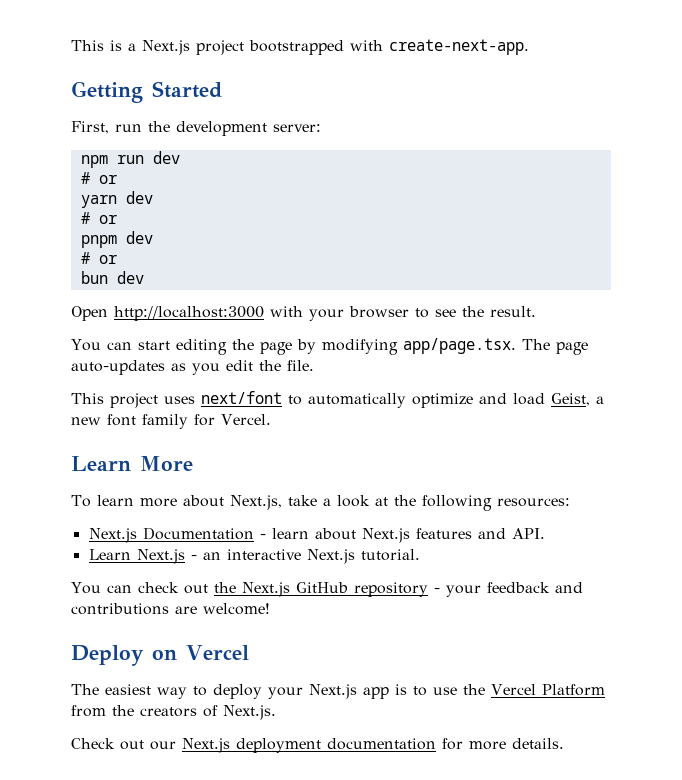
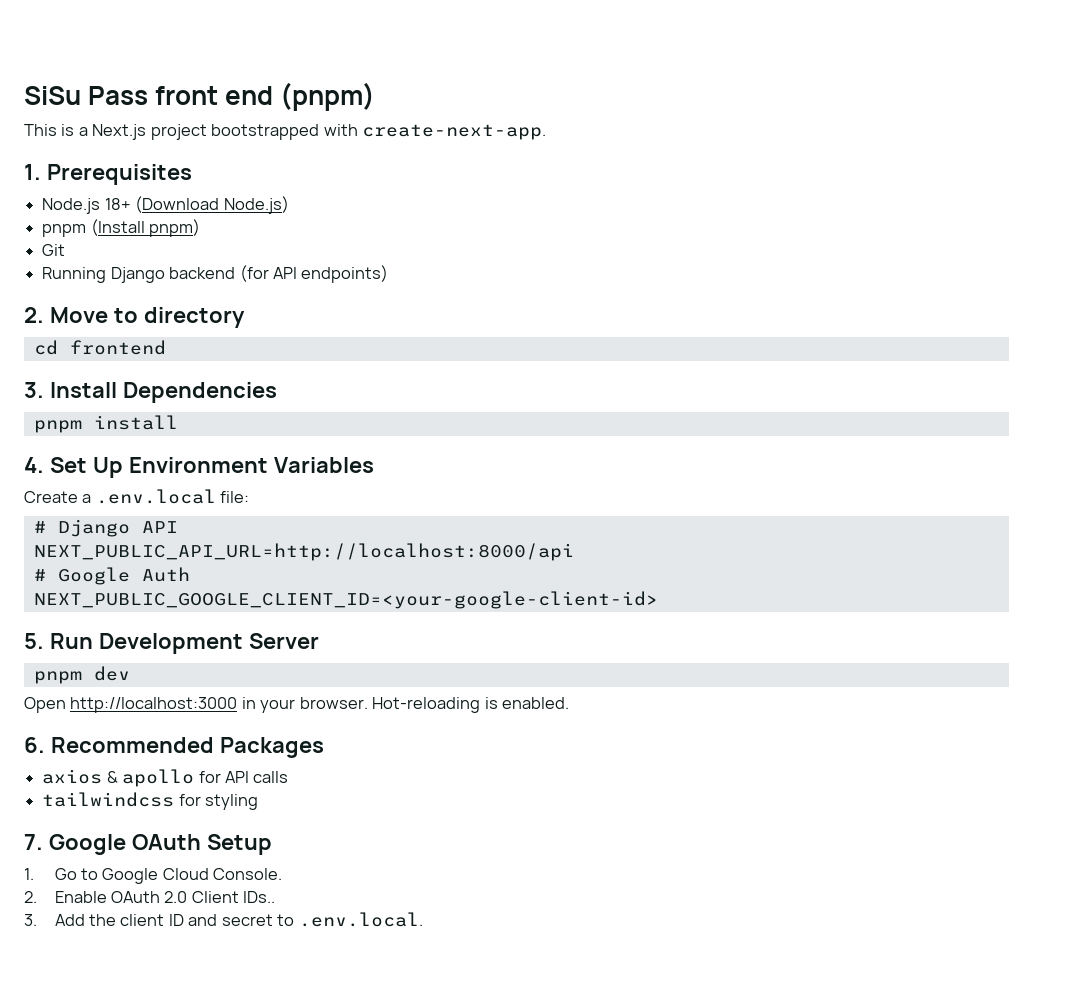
+ SiSu Pass front end (pnpm)
- Getting Started
- First, run the development server:
- npm run dev
- # or
- yarn dev
- # or
+ 1. Prerequisites
+ Node.js 18+ (Download Node.js)
+ pnpm (Install pnpm)
+ Git
+ Running Django backend (for API endpoints)
+ 2. Move to directory
+ cd frontend
+ 3. Install Dependencies
+ pnpm install
+ 4. Set Up Environment Variables
+ Create a .env.local file:
+ # Django API
+ NEXT_PUBLIC_API_URL=http://localhost:8000/api
+ # Google Auth
+ NEXT_PUBLIC_GOOGLE_CLIENT_ID=<your-google-client-id>
+ 5. Run Development Server
  pnpm dev
- # or
- bun dev
- Open http://localhost:3000 with your browser to see the result.
- You can start editing the page by modifying app/page.tsx. The page auto-updates as you edit the file.
- This project uses next/font to automatically optimize and load Geist, a new font family for Vercel.
- Learn More
- To learn more about Next.js, take a look at the following resources:
- Next.js Documentation - learn about Next.js features and API.
- Learn Next.js - an interactive Next.js tutorial.
- You can check out the Next.js GitHub repository - your feedback and contributions are welcome!
- Deploy on Vercel
- The easiest way to deploy your Next.js app is to use the Vercel Platform from the creators of Next.js.
- Check out our Next.js deployment documentation for more details.
+ Open http://localhost:3000 in your browser. Hot-reloading is enabled.
+ 6. Recommended Packages
+ axios & apollo for API calls
+ tailwindcss for styling
+ 7. Google OAuth Setup
+ 1. Go to Google Cloud Console.
+ 2. Enable OAuth 2.0 Client IDs..
+ 3. Add the client ID and secret to .env.local.

